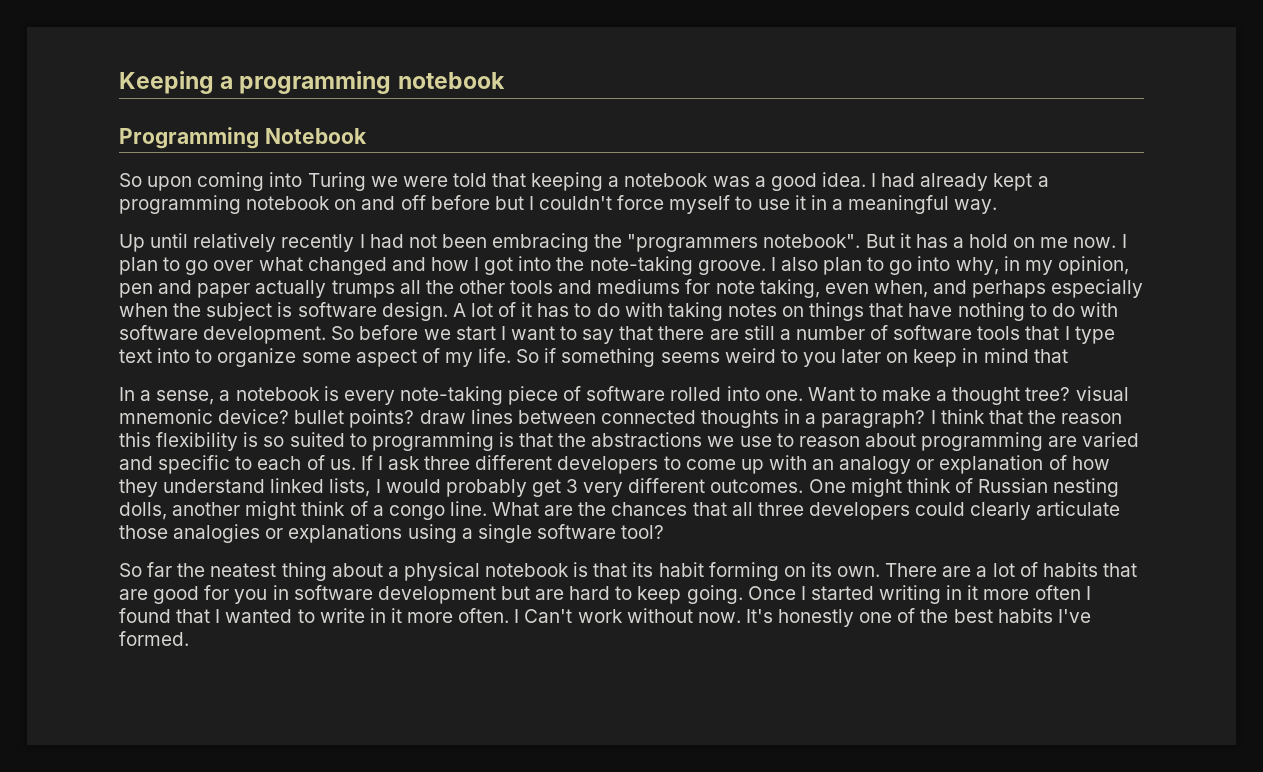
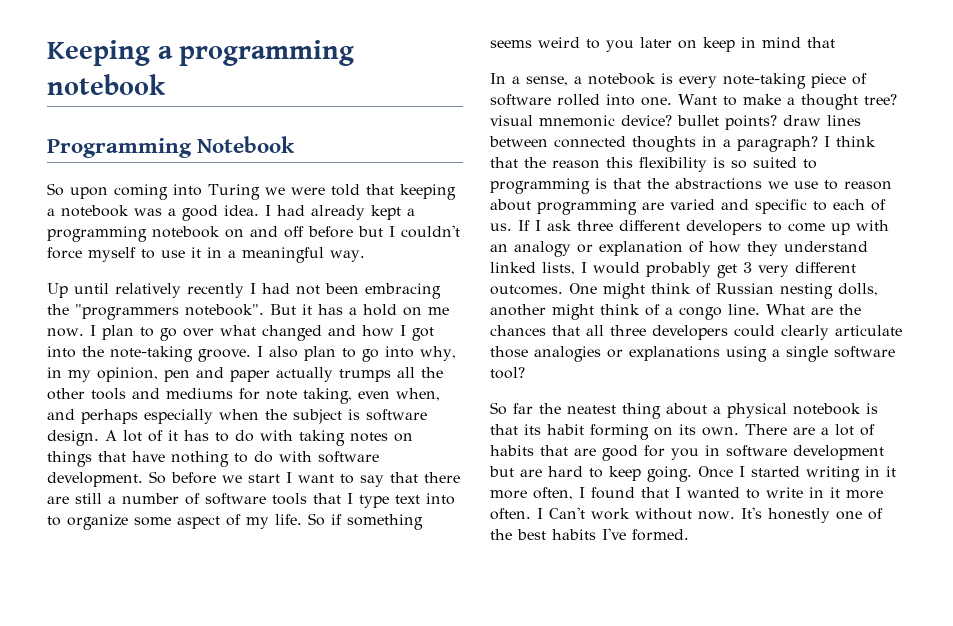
- Once I started writing in it more often I found that I wanted to write in it more often.
+ Once I started writing in it more often, I found that I wanted to write in it more often.

